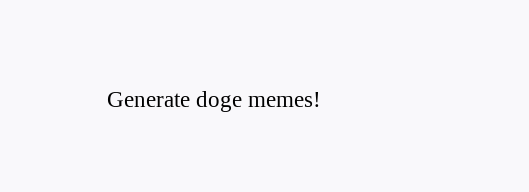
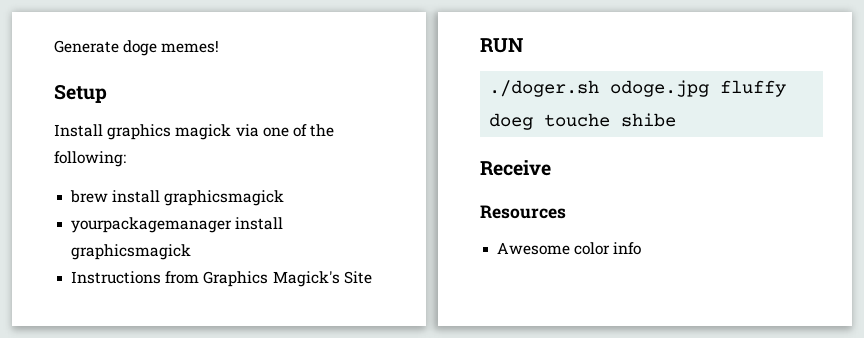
+ Setup
+ Install graphics magick via one of the following:
+ brew install graphicsmagick
+ yourpackagemanager install graphicsmagick
+ Instructions from Graphics Magick's Site
+ RUN
+ ./doger.sh odoge.jpg fluffy doeg touche shibe
+ Receive
+ Resources
+ Awesome color info

